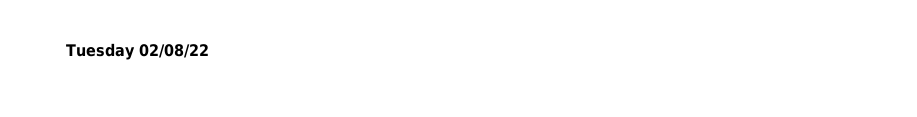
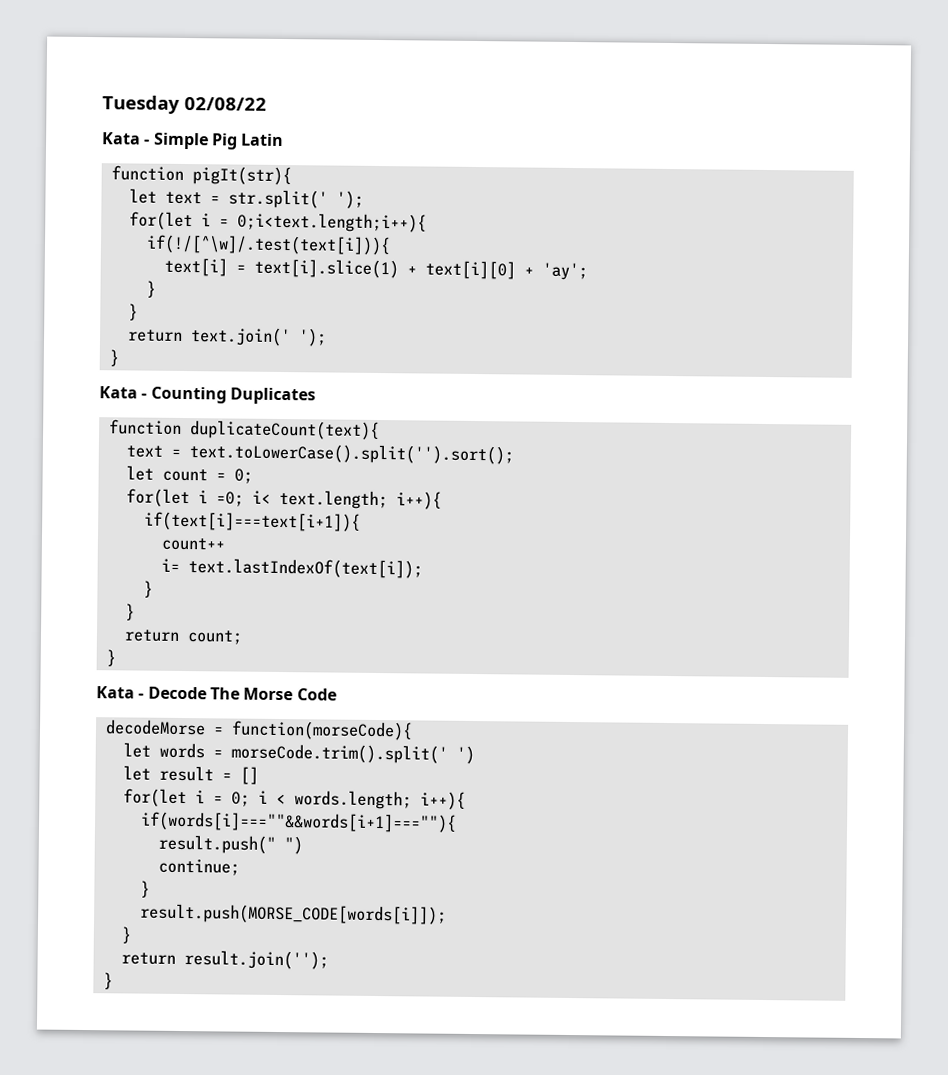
+ Kata - Simple Pig Latin
+ function pigIt(str){
+ let text = str.split(' ');
+ for(let i = 0;i<text.length;i++){
+ if(!/[^\w]/.test(text[i])){
+ text[i] = text[i].slice(1) + text[i][0] + 'ay';
+ }
+ }
+ return text.join(' ');
+ }
+ Kata - Counting Duplicates
+ function duplicateCount(text){
+ text = text.toLowerCase().split('').sort();
+ let count = 0;
+ for(let i =0; i< text.length; i++){
+ if(text[i]===text[i+1]){
+ count++
+ i= text.lastIndexOf(text[i]);
+ }
+ }
+ return count;
+ }
+ Kata - Decode The Morse Code
+ decodeMorse = function(morseCode){
+ let words = morseCode.trim().split(' ')
+ let result = []
+ for(let i = 0; i < words.length; i++){
+ if(words[i]===""&&words[i+1]===""){
+ result.push(" ")
+ continue;
+ }
+ result.push(MORSE_CODE[words[i]]);
+ }
+ return result.join('');
+ }

